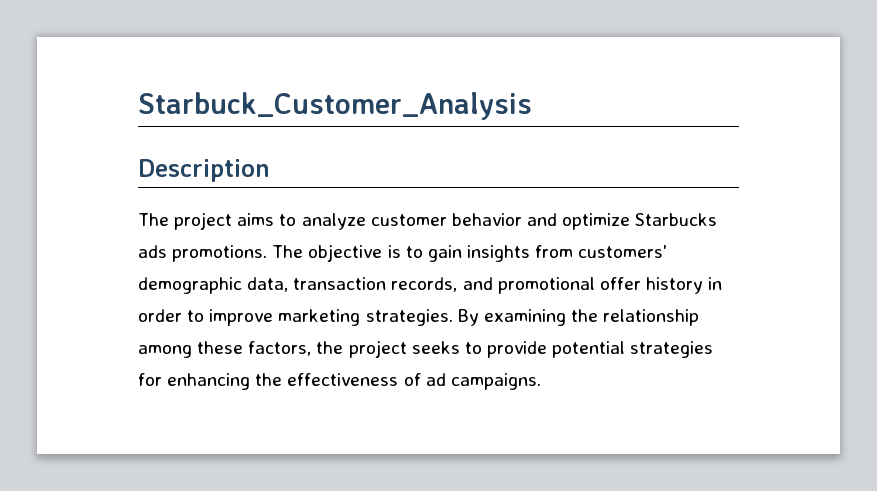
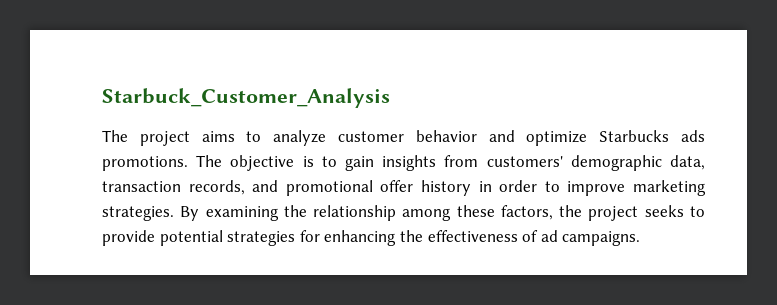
- Description

